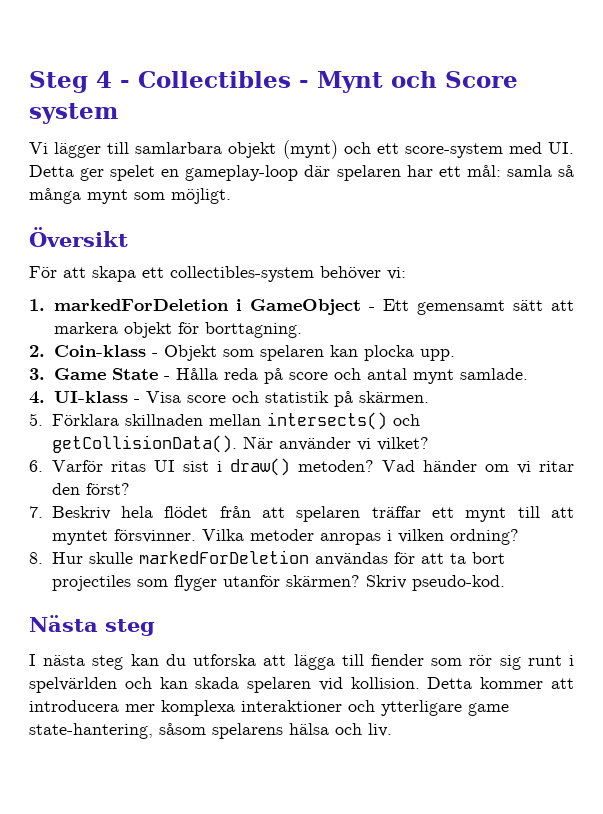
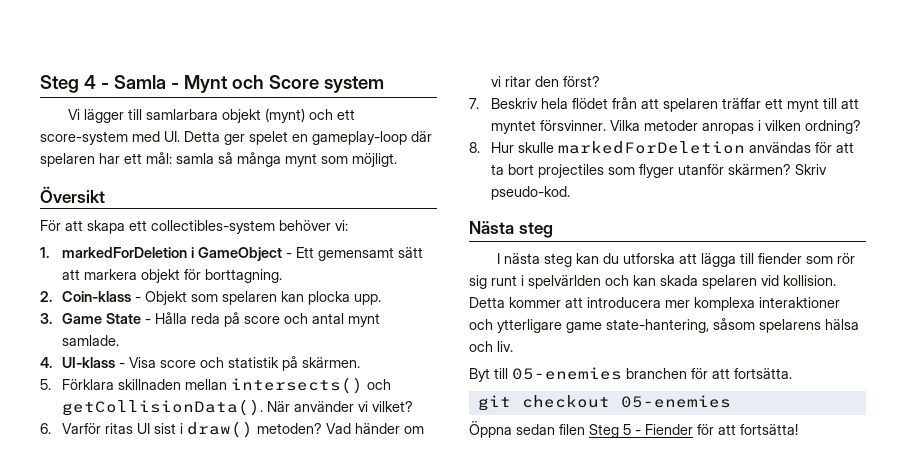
- Steg 4 - Collectibles - Mynt och Score system
+ Steg 4 - Samla - Mynt och Score system
+ Byt till 05-enemies branchen för att fortsätta.
+ git checkout 05-enemies
+ Öppna sedan filen Steg 5 - Fiender för att fortsätta!

